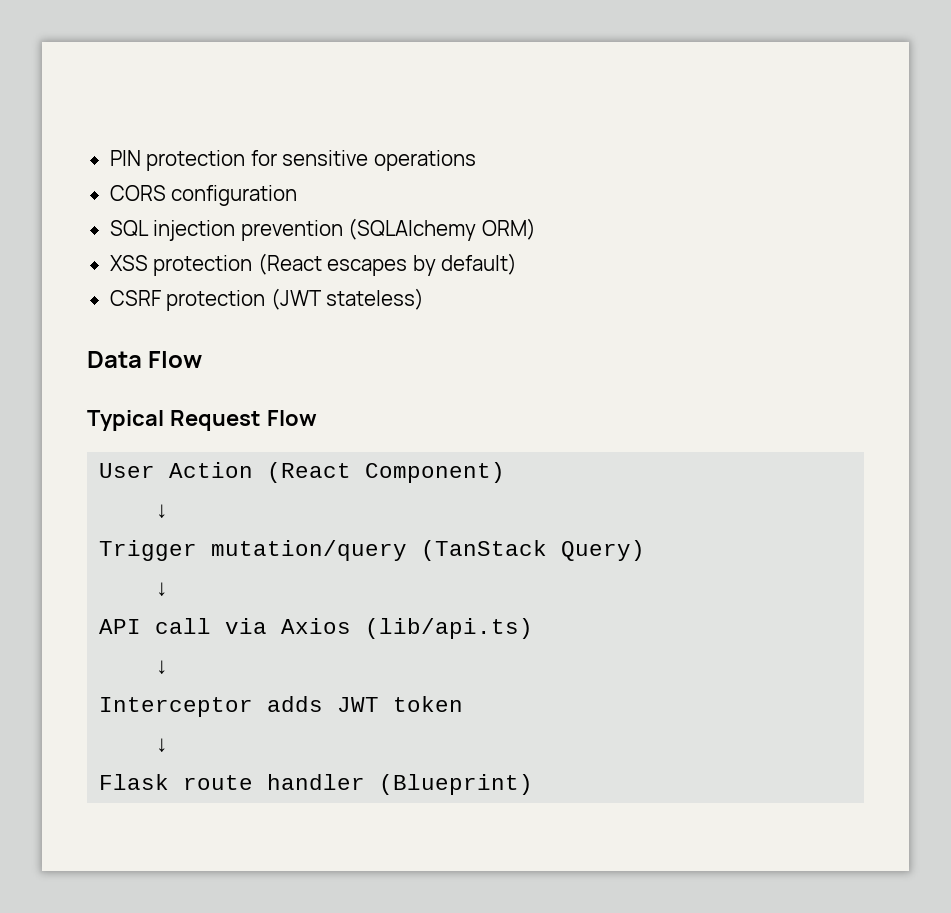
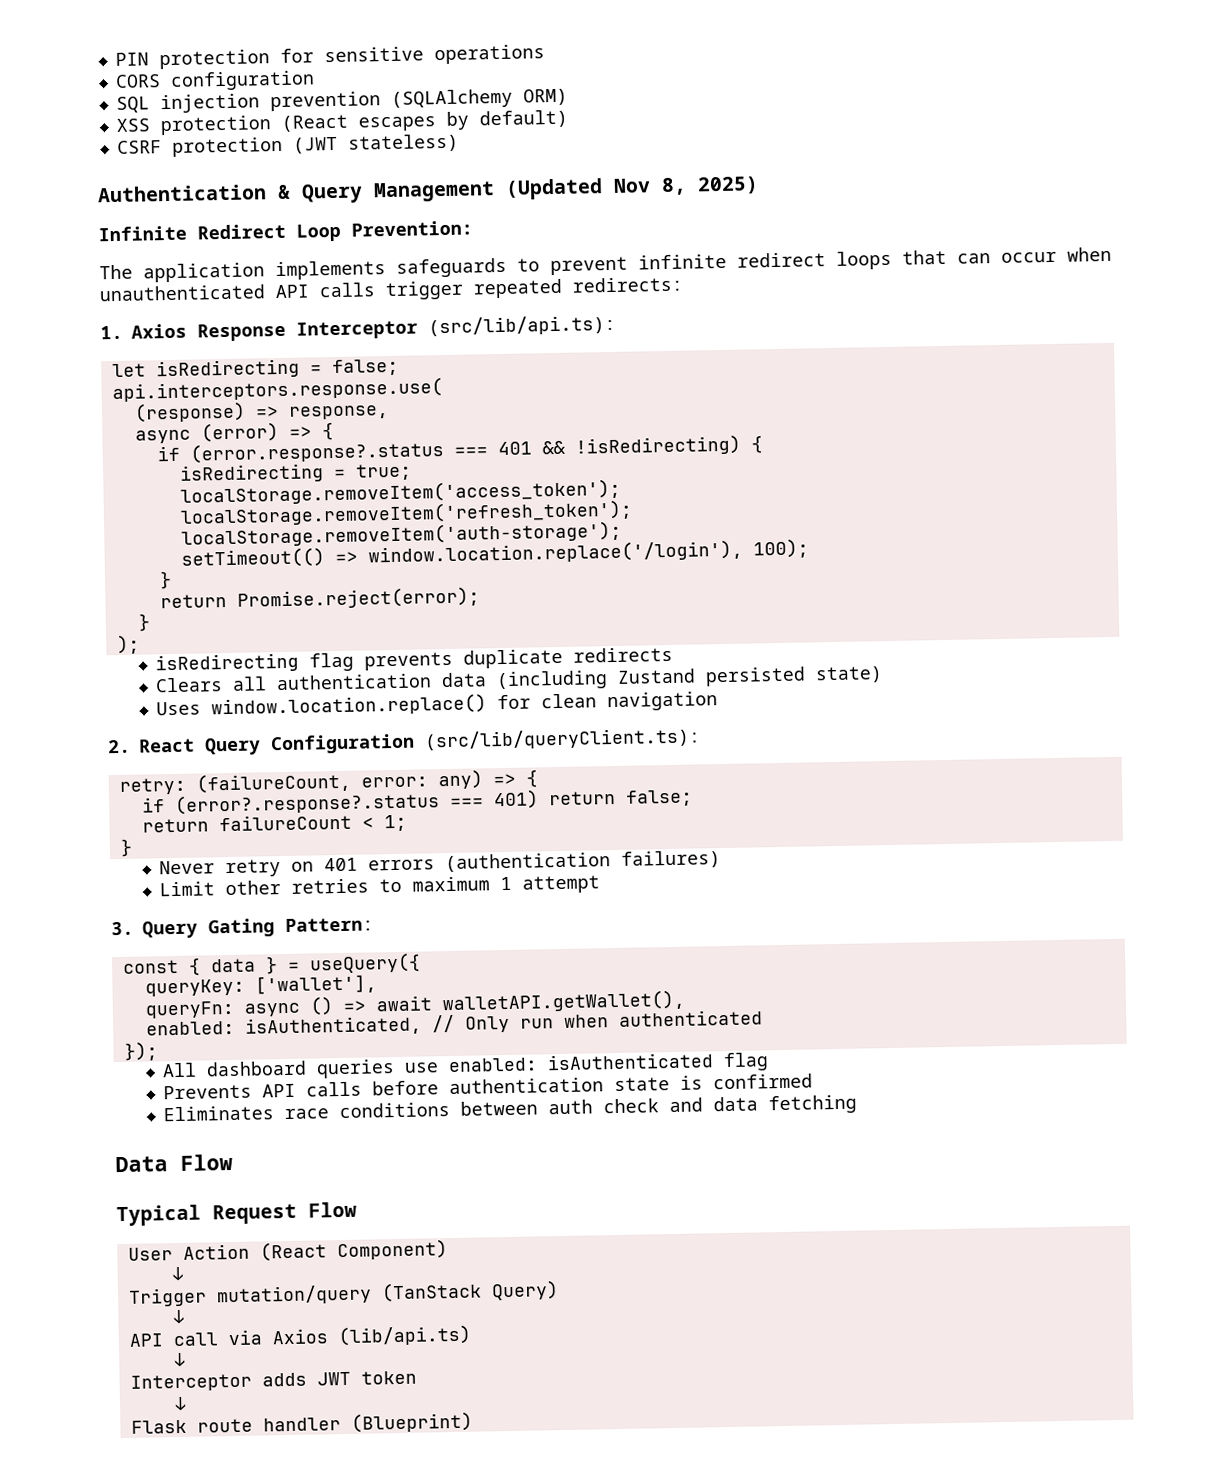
+ Authentication & Query Management (Updated Nov 8, 2025)
+ Infinite Redirect Loop Prevention:
+ The application implements safeguards to prevent infinite redirect loops that can occur when unauthenticated API calls trigger repeated redirects:
+ 1. Axios Response Interceptor (src/lib/api.ts):
+ let isRedirecting = false;
+ api.interceptors.response.use(
+ (response) => response,
+ async (error) => {
+ if (error.response?.status === 401 && !isRedirecting) {
+ isRedirecting = true;
+ localStorage.removeItem('access_token');
+ localStorage.removeItem('refresh_token');
+ localStorage.removeItem('auth-storage');
+ setTimeout(() => window.location.replace('/login'), 100);
+ }
+ return Promise.reject(error);
+ }
+ );
+ isRedirecting flag prevents duplicate redirects
+ Clears all authentication data (including Zustand persisted state)
+ Uses window.location.replace() for clean navigation
+ 2. React Query Configuration (src/lib/queryClient.ts):
+ retry: (failureCount, error: any) => {
+ if (error?.response?.status === 401) return false;
+ return failureCount < 1;
+ }
+ Never retry on 401 errors (authentication failures)
+ Limit other retries to maximum 1 attempt
+ 3. Query Gating Pattern:
+ const { data } = useQuery({
+ queryKey: ['wallet'],
+ queryFn: async () => await walletAPI.getWallet(),
+ enabled: isAuthenticated, // Only run when authenticated
+ });
+ All dashboard queries use enabled: isAuthenticated flag
+ Prevents API calls before authentication state is confirmed
+ Eliminates race conditions between auth check and data fetching

